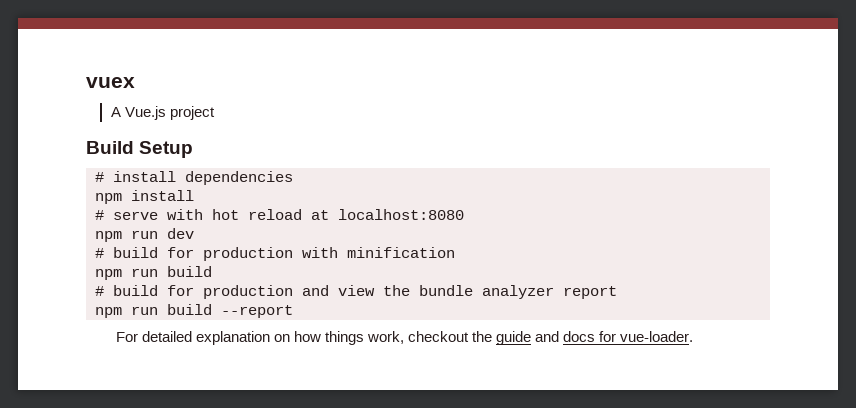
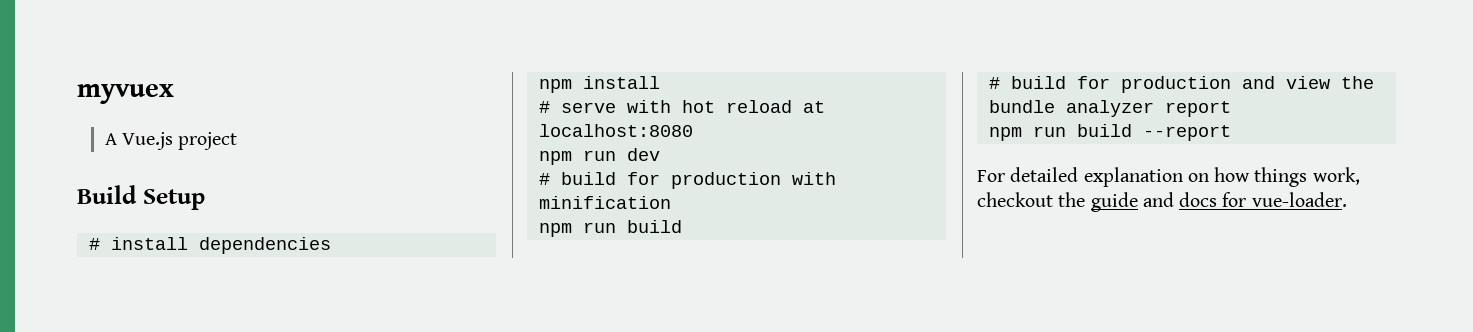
- vuex
+ myvuex

